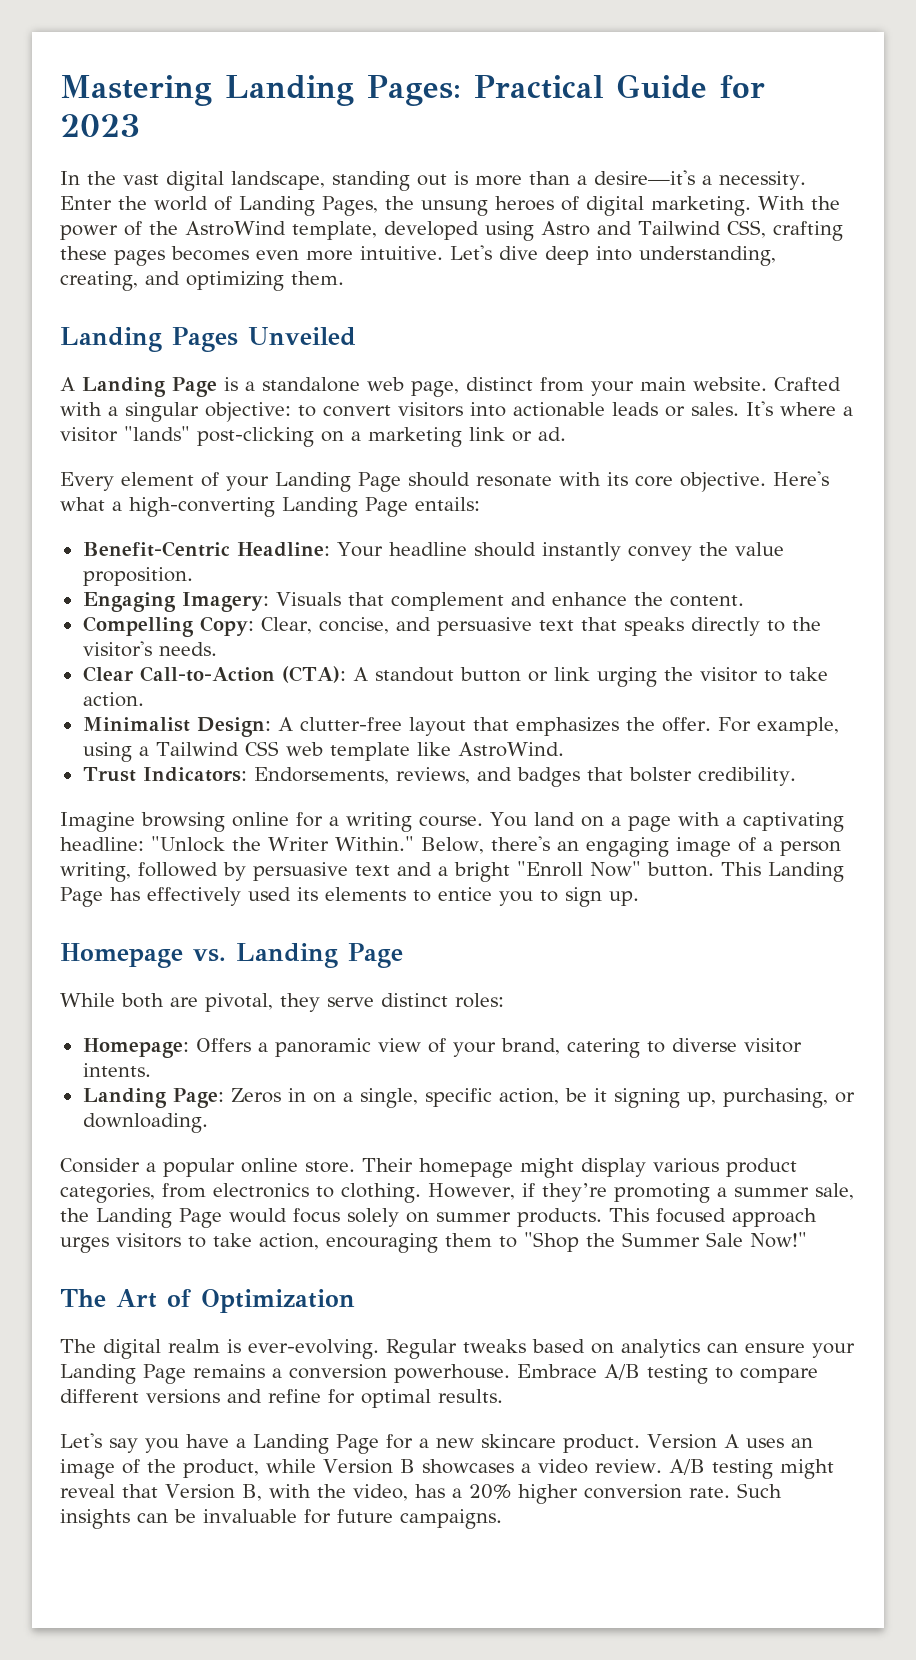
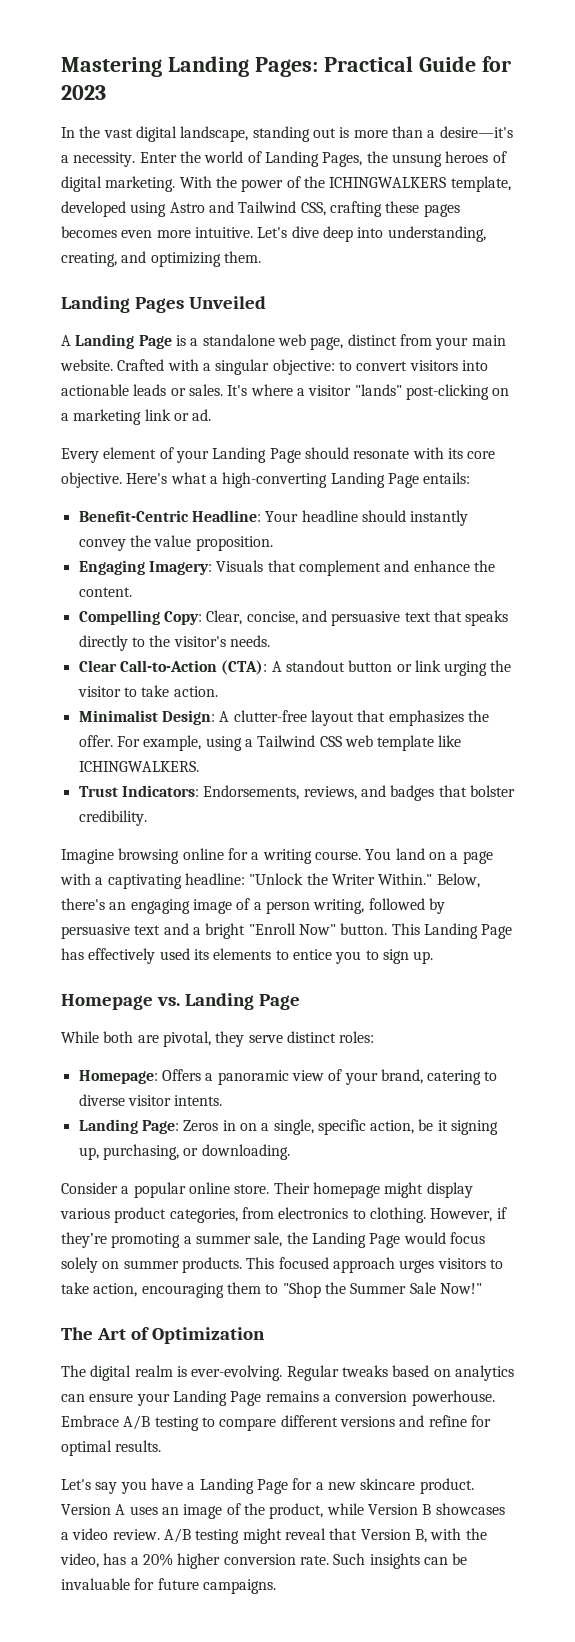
- With the power of the AstroWind template, developed using Astro and Tailwind CSS, crafting these pages becomes even more intuitive.
+ With the power of the ICHINGWALKERS template, developed using Astro and Tailwind CSS, crafting these pages becomes even more intuitive.
- For example, using a Tailwind CSS web template like AstroWind.
+ For example, using a Tailwind CSS web template like ICHINGWALKERS.

